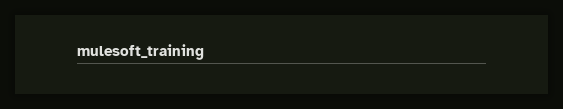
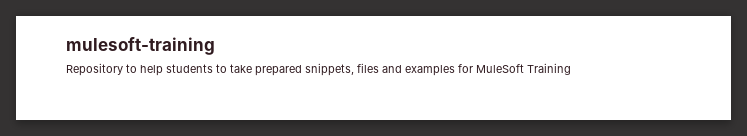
- mulesoft_training
+ mulesoft-training
+ Repository to help students to take prepared snippets, files and examples for MuleSoft Training

